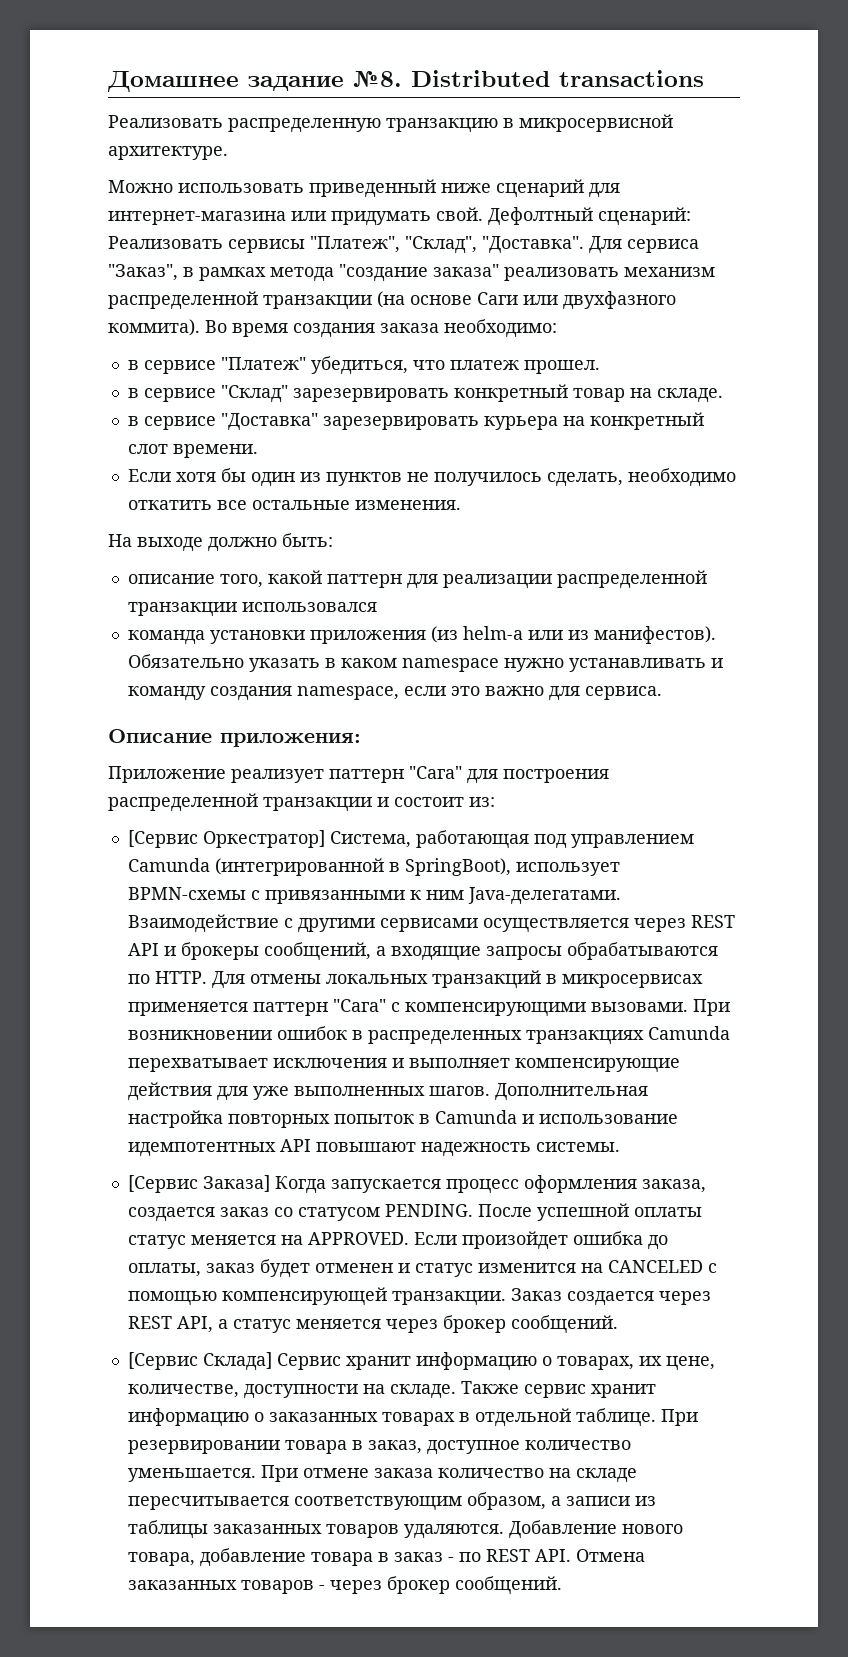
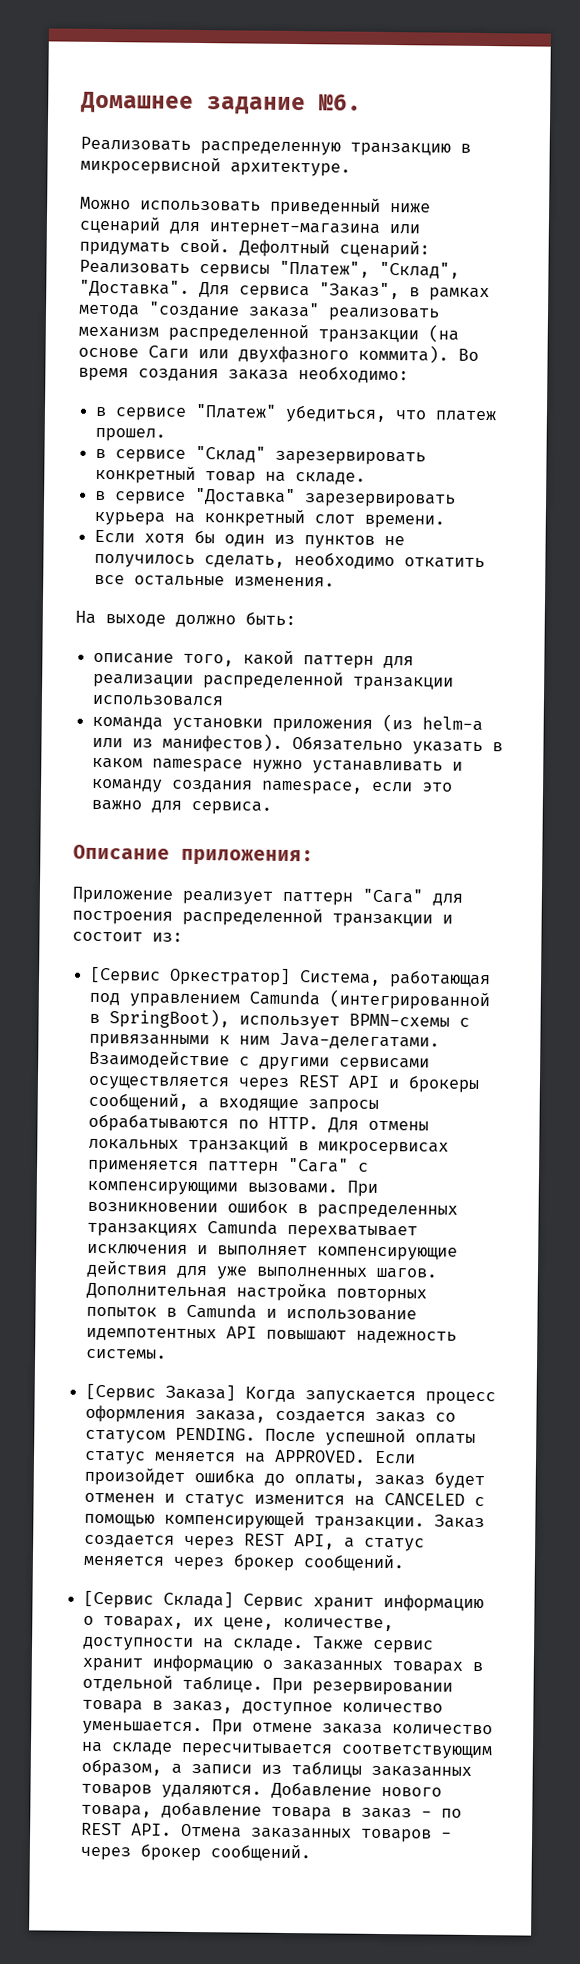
- Домашнее задание №8. Distributed transactions
+ Домашнее задание №6.

